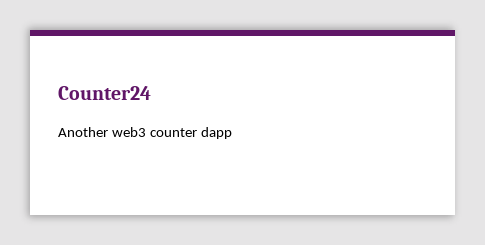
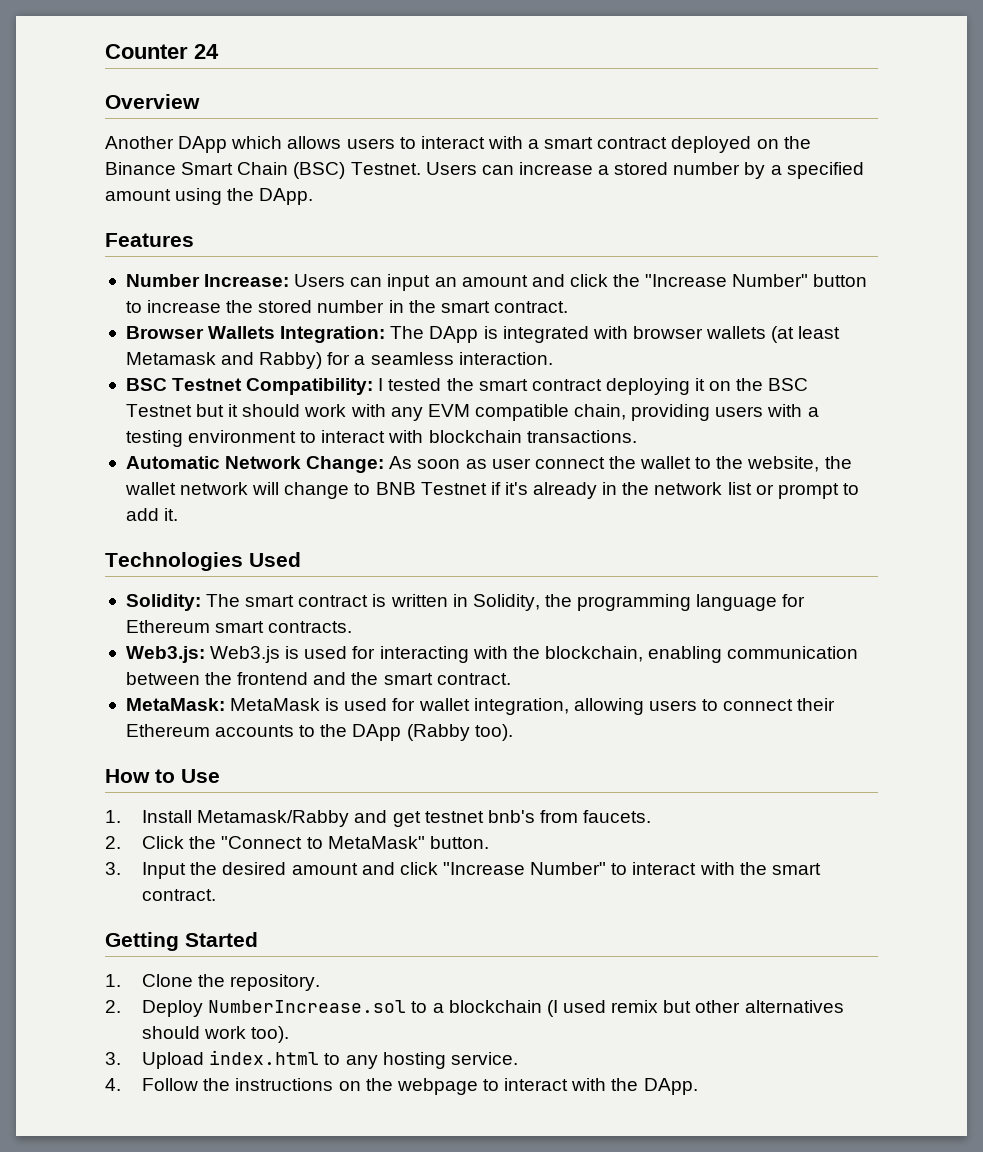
- Counter24
- Another web3 counter dapp
+ Counter 24
+ Overview
+ Another DApp which allows users to interact with a smart contract deployed on the Binance Smart Chain (BSC) Testnet. Users can increase a stored number by a specified amount using the DApp.
+ Features
+ Number Increase: Users can input an amount and click the "Increase Number" button to increase the stored number in the smart contract.
+ Browser Wallets Integration: The DApp is integrated with browser wallets (at least Metamask and Rabby) for a seamless interaction.
+ BSC Testnet Compatibility: I tested the smart contract deploying it on the BSC Testnet but it should work with any EVM compatible chain, providing users with a testing environment to interact with blockchain transactions.
+ Automatic Network Change: As soon as user connect the wallet to the website, the wallet network will change to BNB Testnet if it's already in the network list or prompt to add it.
+ Technologies Used
+ Solidity: The smart contract is written in Solidity, the programming language for Ethereum smart contracts.
+ Web3.js: Web3.js is used for interacting with the blockchain, enabling communication between the frontend and the smart contract.
+ MetaMask: MetaMask is used for wallet integration, allowing users to connect their Ethereum accounts to the DApp (Rabby too).
+ How to Use
+ 1. Install Metamask/Rabby and get testnet bnb's from faucets.
+ 2. Click the "Connect to MetaMask" button.
+ 3. Input the desired amount and click "Increase Number" to interact with the smart contract.
+ Getting Started
+ 1. Clone the repository.
+ 2. Deploy NumberIncrease.sol to a blockchain (I used remix but other alternatives should work too).
+ 3. Upload index.html to any hosting service.
+ 4. Follow the instructions on the webpage to interact with the DApp.

